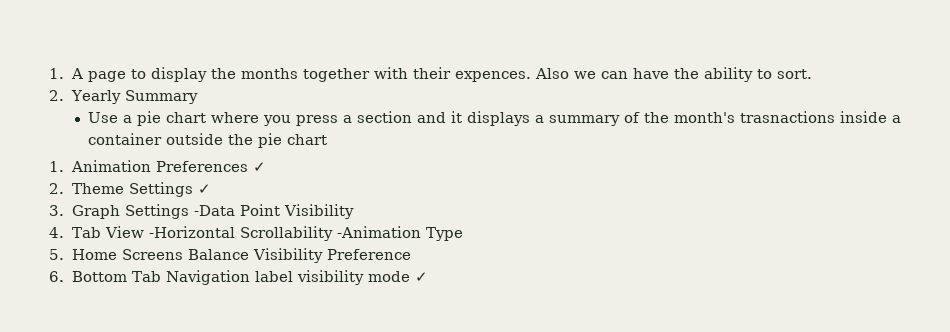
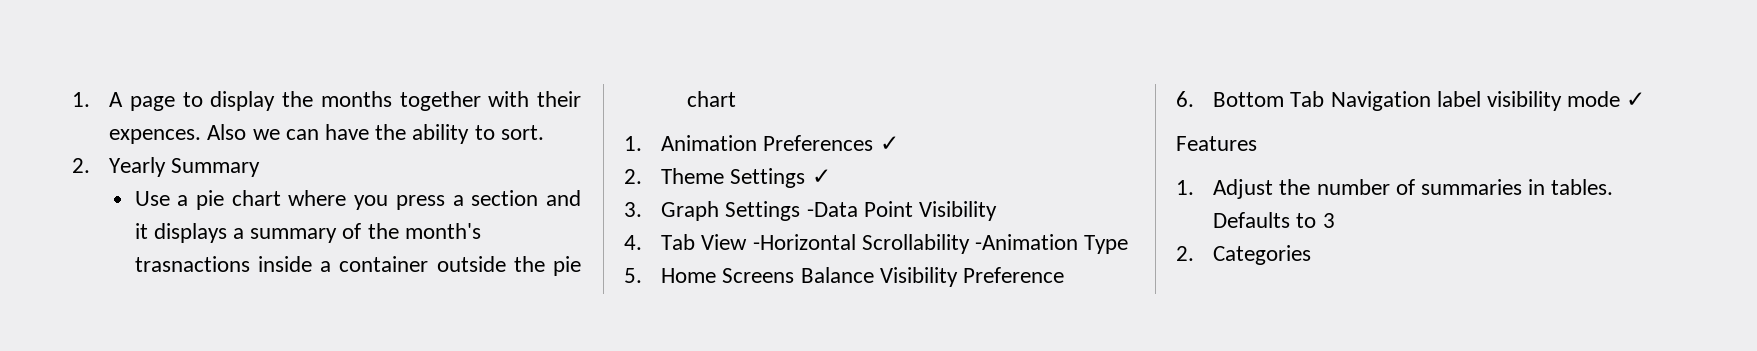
+ Features
+ 1. Adjust the number of summaries in tables. Defaults to 3
+ 2. Categories

